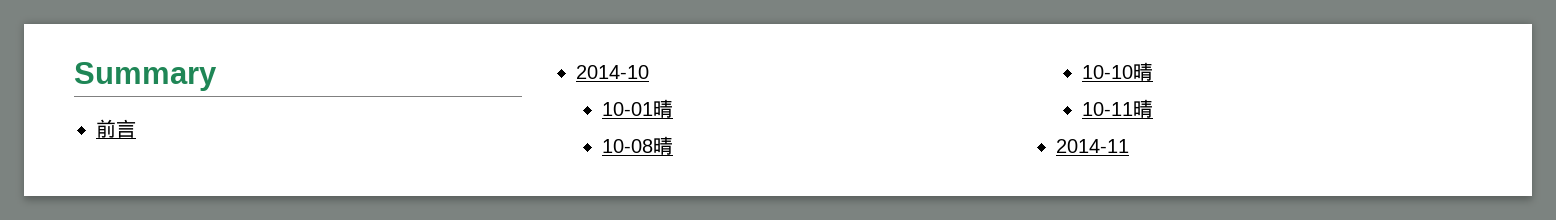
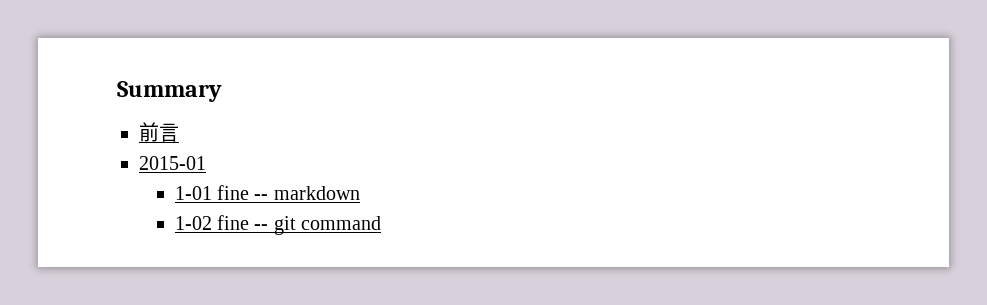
- 2014-10
- 10-01晴
- 10-08晴
- 10-10晴
- 10-11晴
- 2014-11
+ 2015-01
+ 1-01 fine -- markdown
+ 1-02 fine -- git command

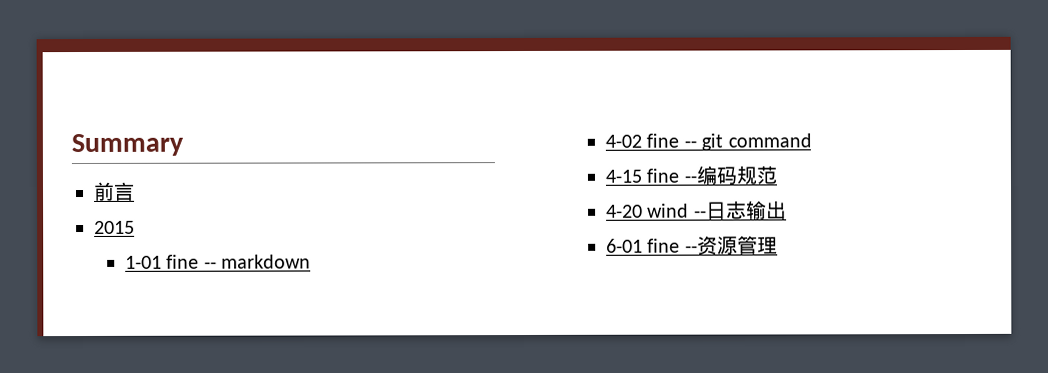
- 2015-01
+ 2015
- 1-02 fine -- git command
+ 4-02 fine -- git command
+ 4-15 fine --编码规范
+ 4-20 wind --日志输出
+ 6-01 fine --资源管理

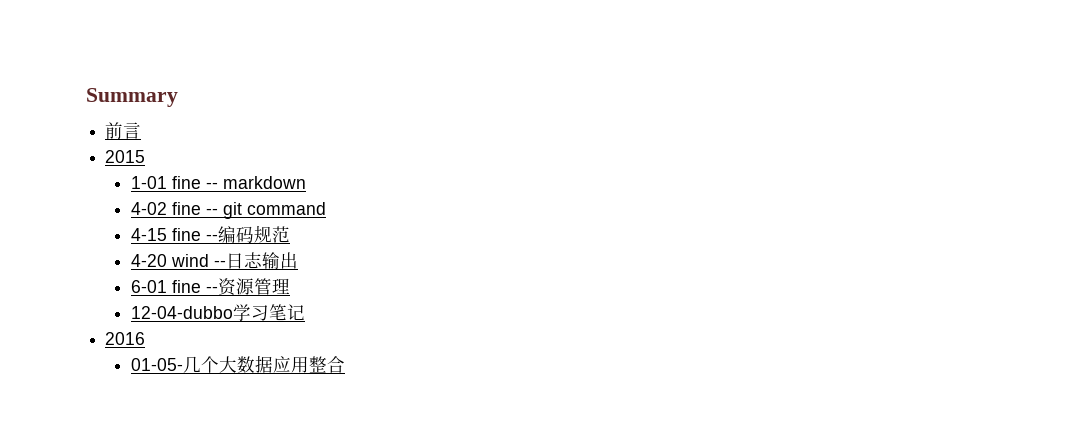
+ 12-04-dubbo学习笔记
+ 2016
+ 01-05-几个大数据应用整合

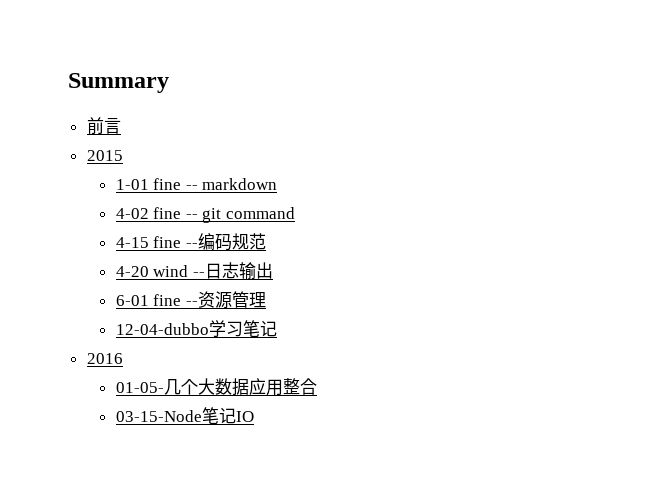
+ 03-15-Node笔记IO

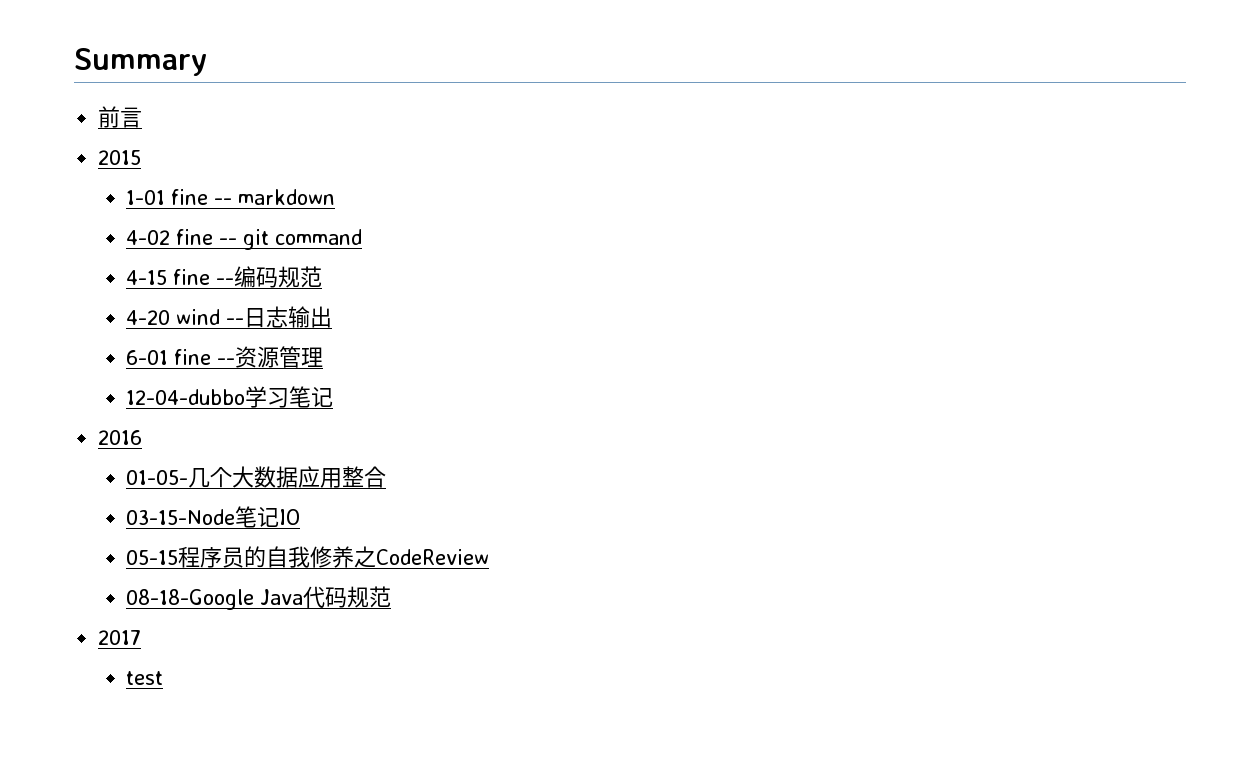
+ 05-15程序员的自我修养之CodeReview
+ 08-18-Google Java代码规范
+ 2017
+ test

